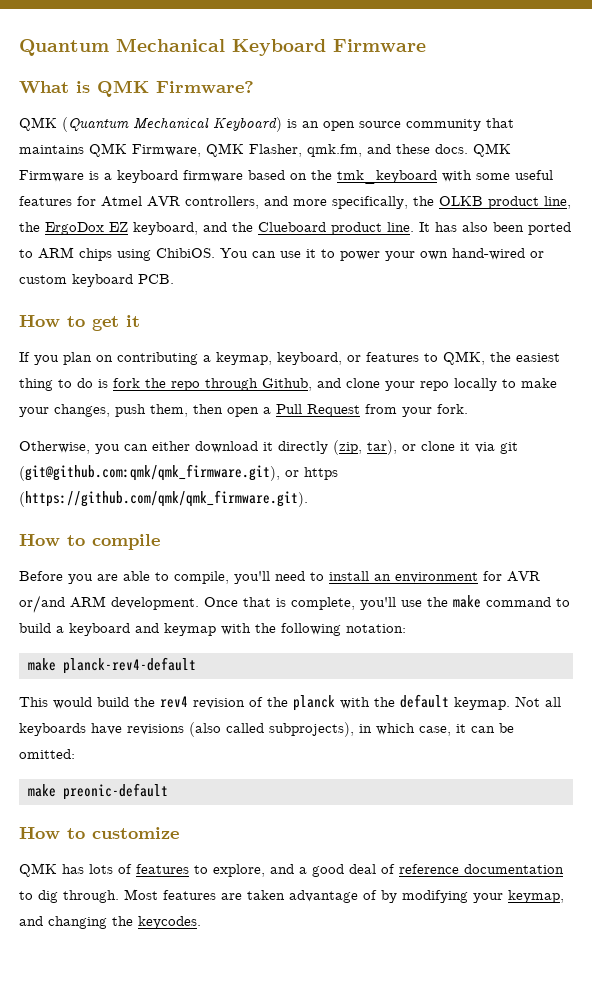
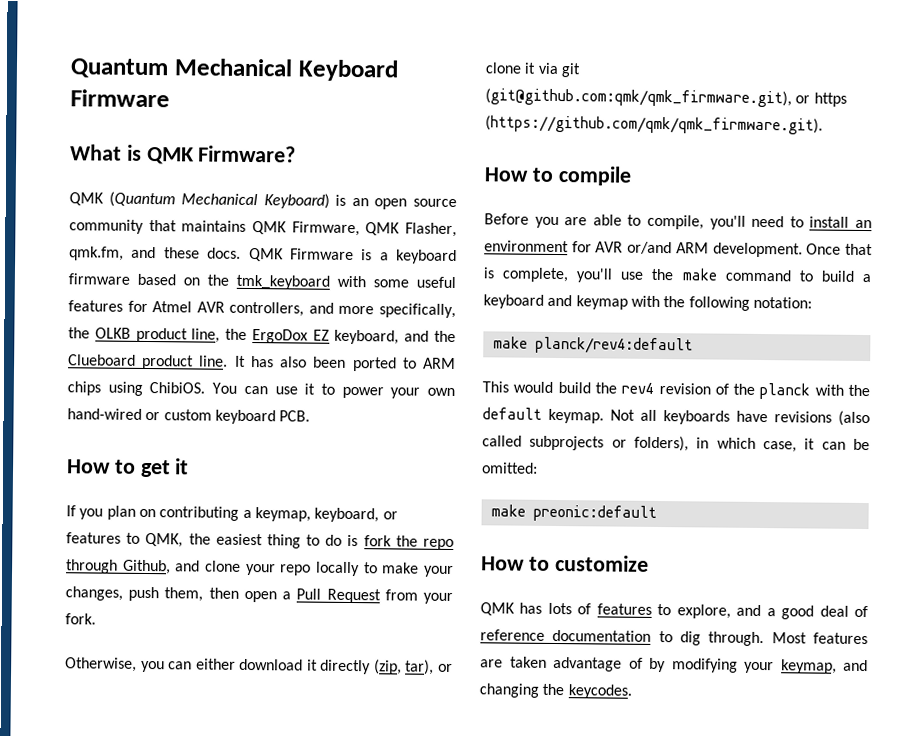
- make planck-rev4-default
+ make planck/rev4:default
- Not all keyboards have revisions (also called subprojects), in which case, it can be omitted:
+ Not all keyboards have revisions (also called subprojects or folders), in which case, it can be omitted:
- make preonic-default
+ make preonic:default

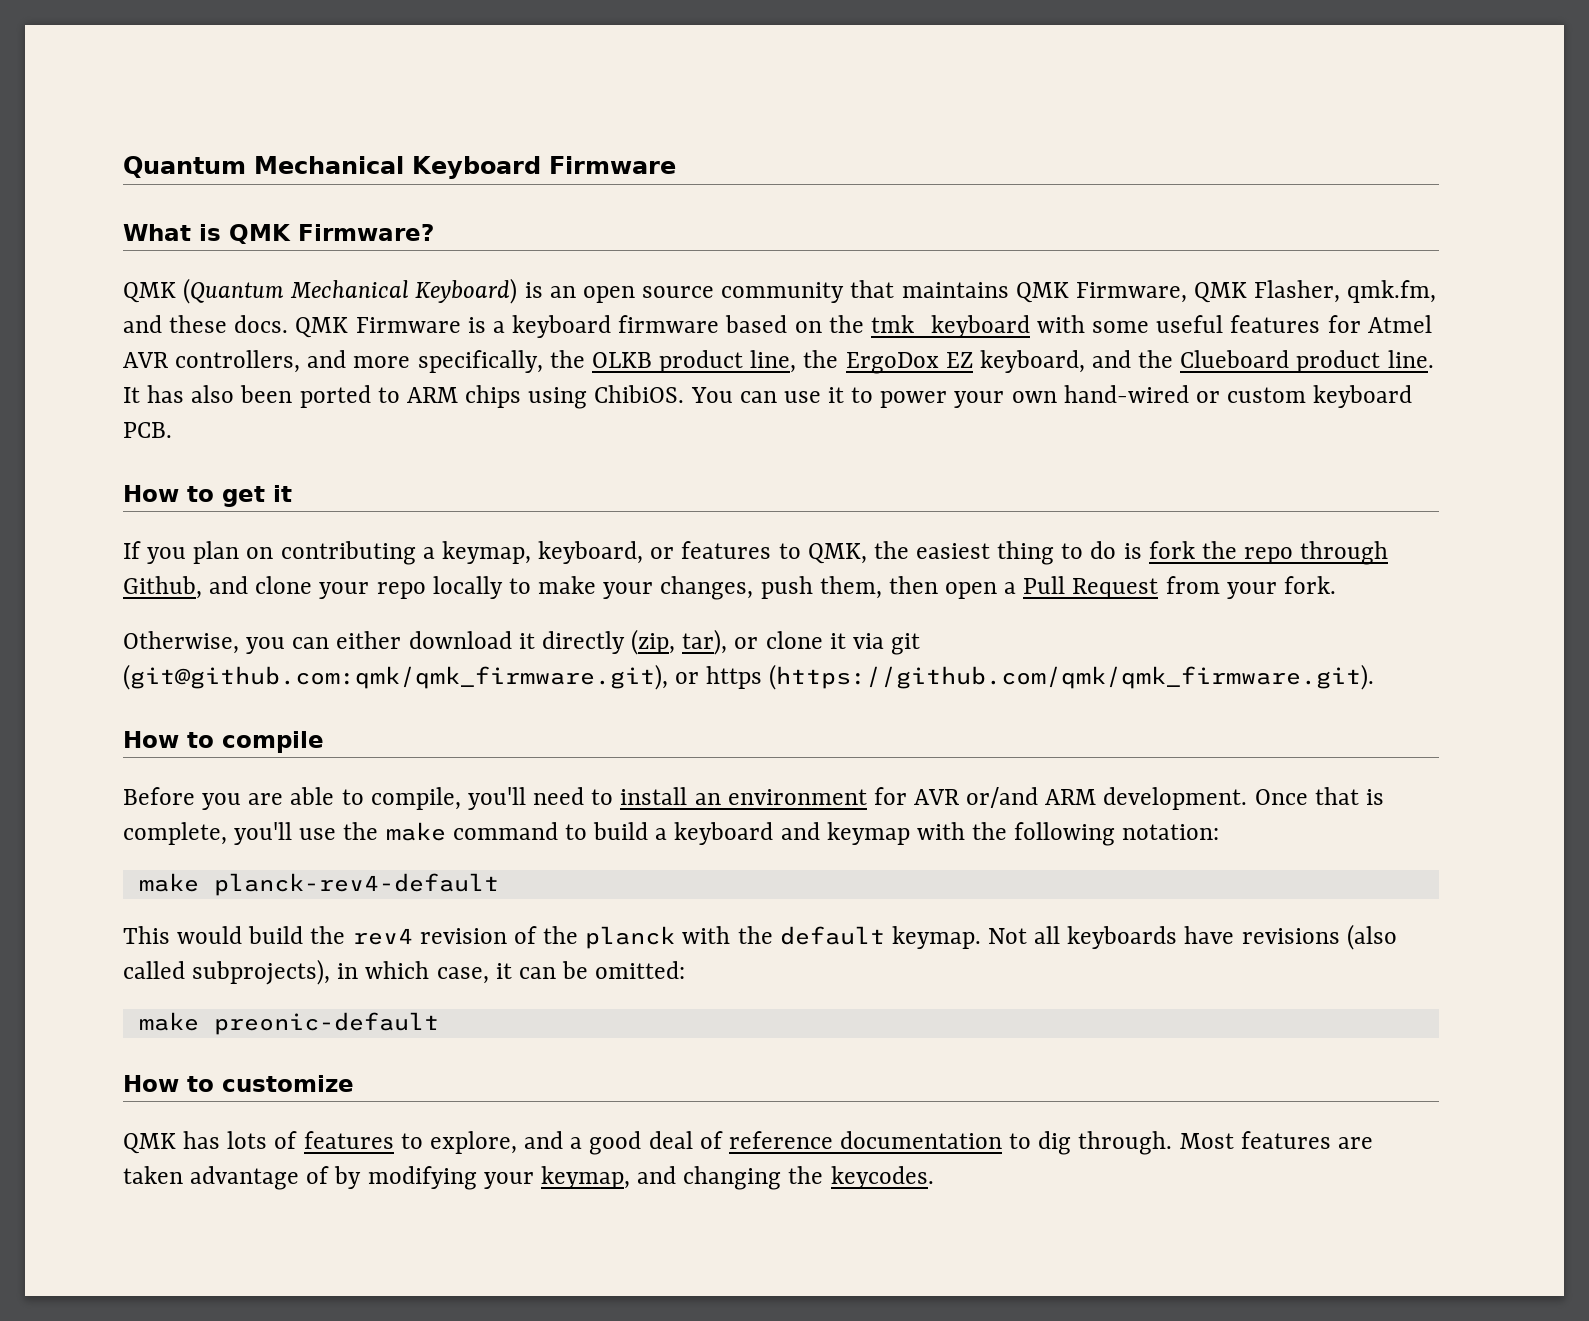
- make planck/rev4:default
+ make planck-rev4-default
- Not all keyboards have revisions (also called subprojects or folders), in which case, it can be omitted:
+ Not all keyboards have revisions (also called subprojects), in which case, it can be omitted:
- make preonic:default
+ make preonic-default

